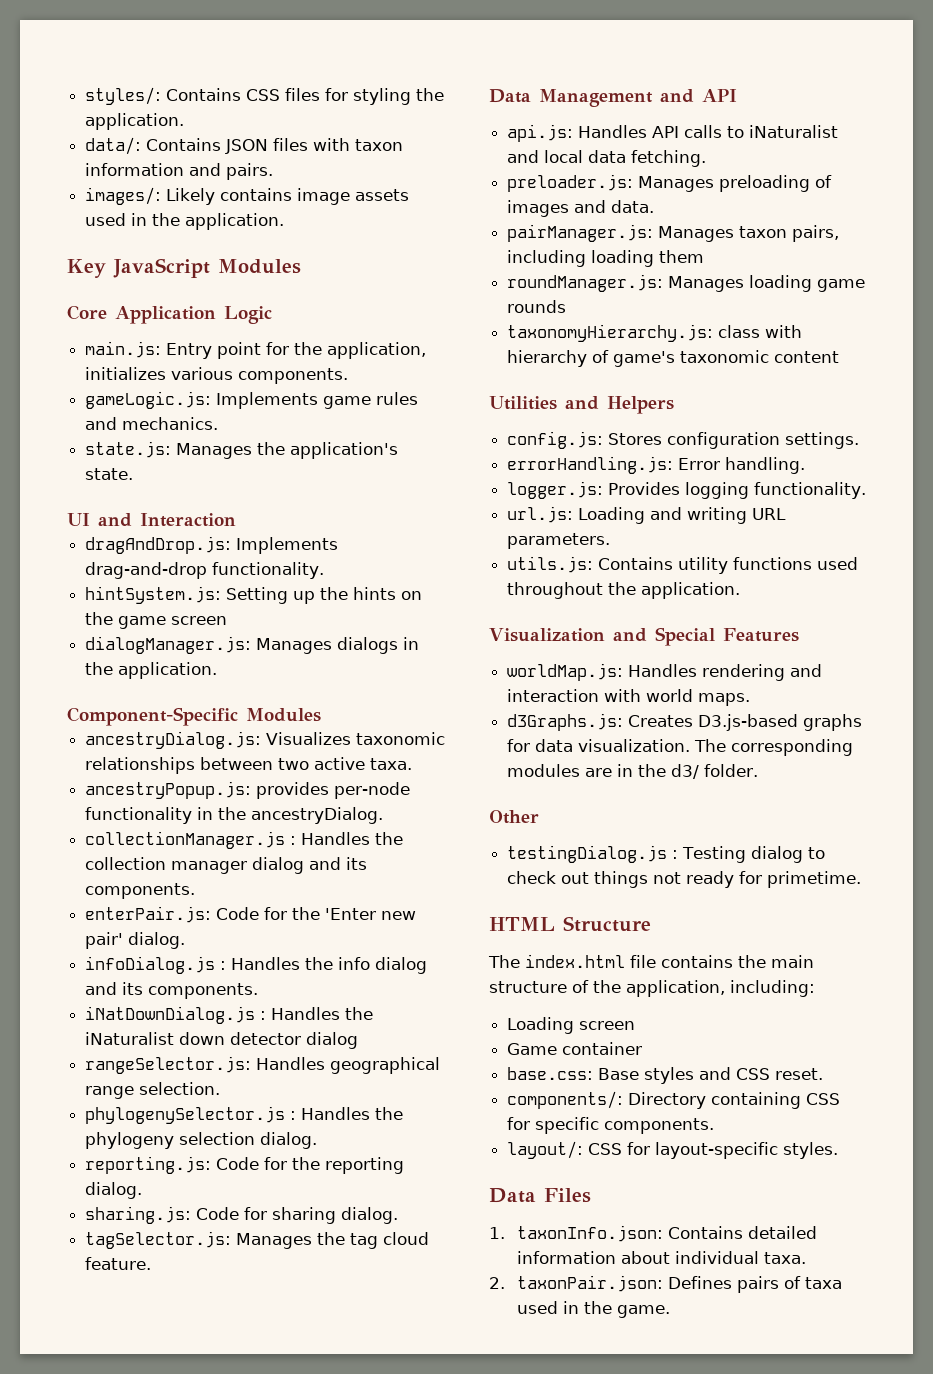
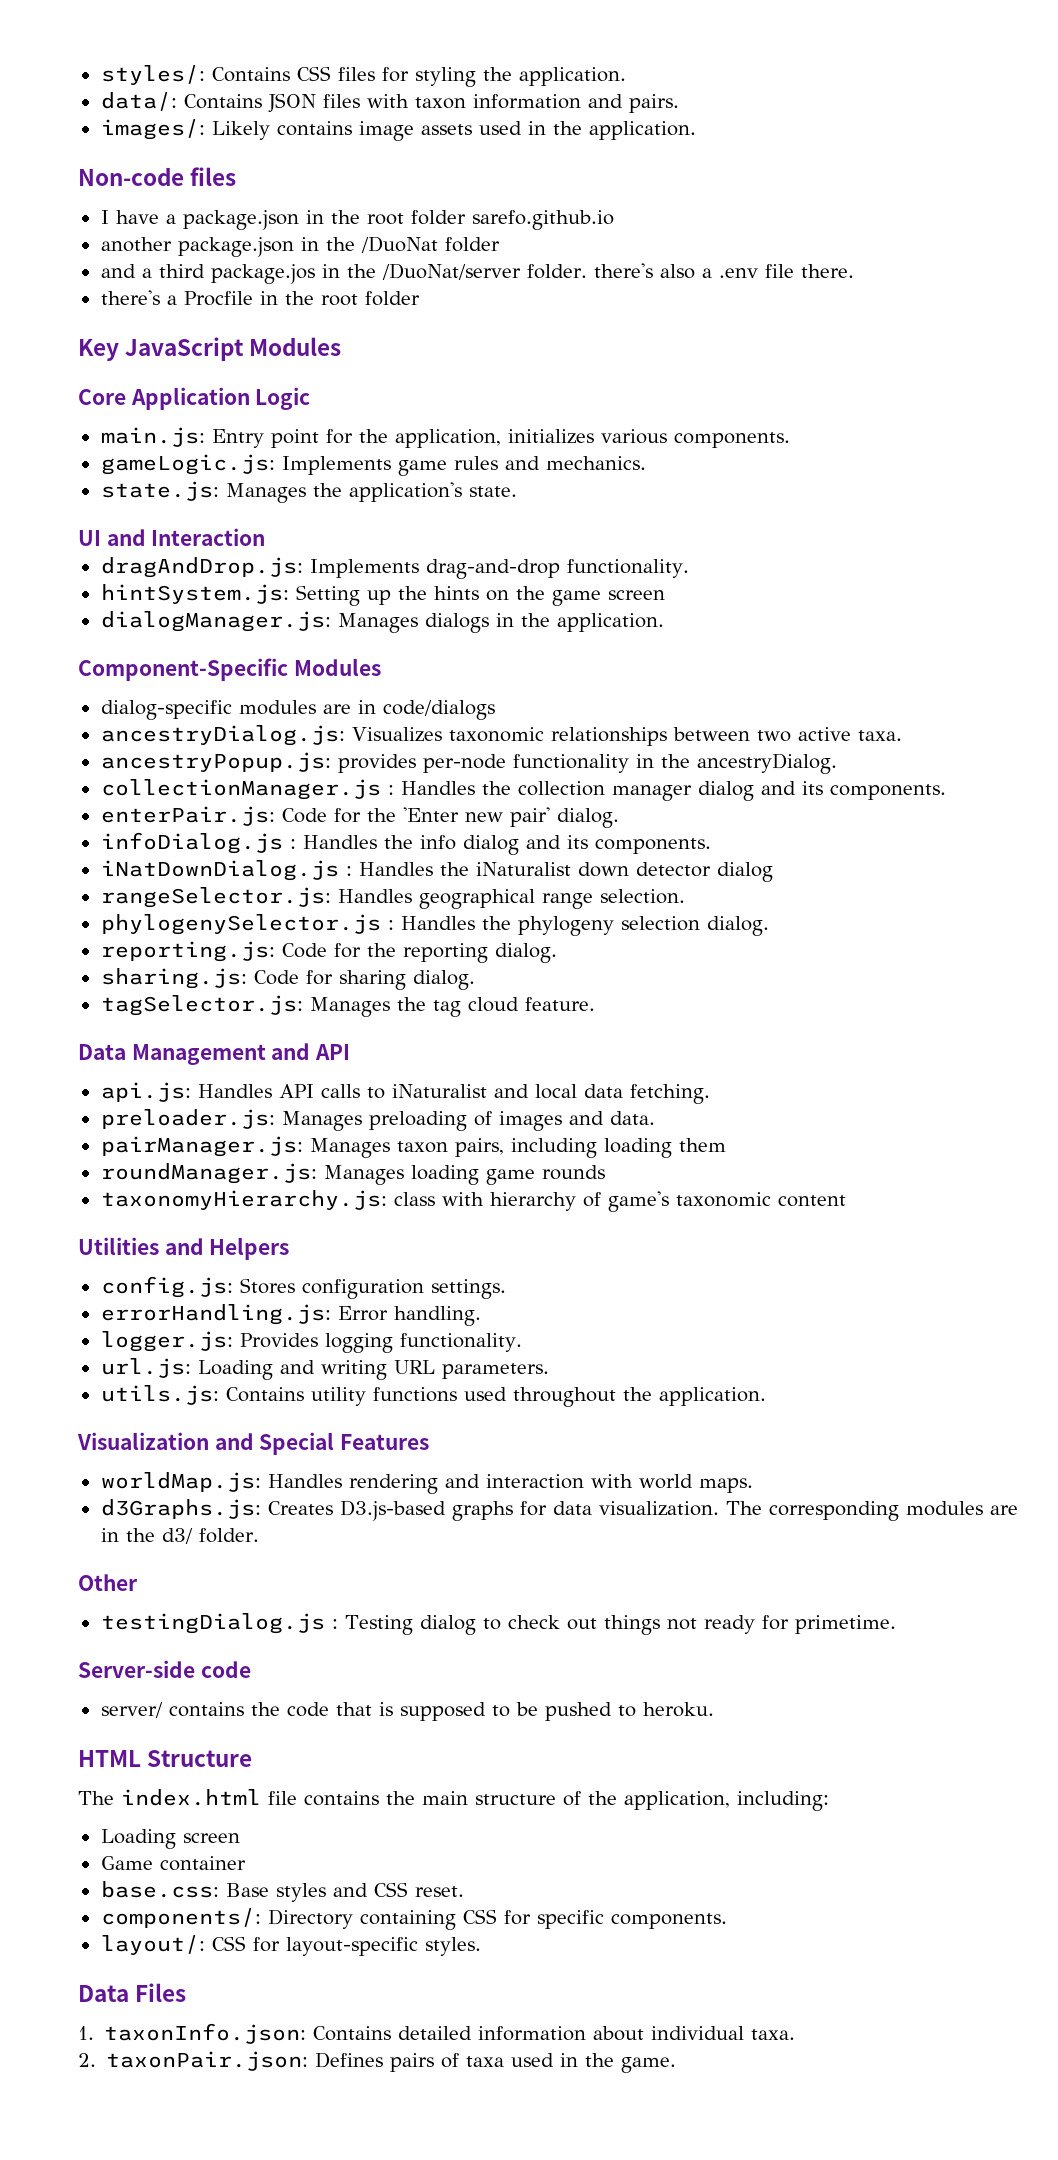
+ Non-code files
+ I have a package.json in the root folder sarefo.github.io
+ another package.json in the /DuoNat folder
+ and a third package.jos in the /DuoNat/server folder. there's also a .env file there.
+ there's a Procfile in the root folder
+ dialog-specific modules are in code/dialogs
+ Server-side code
+ server/ contains the code that is supposed to be pushed to heroku.

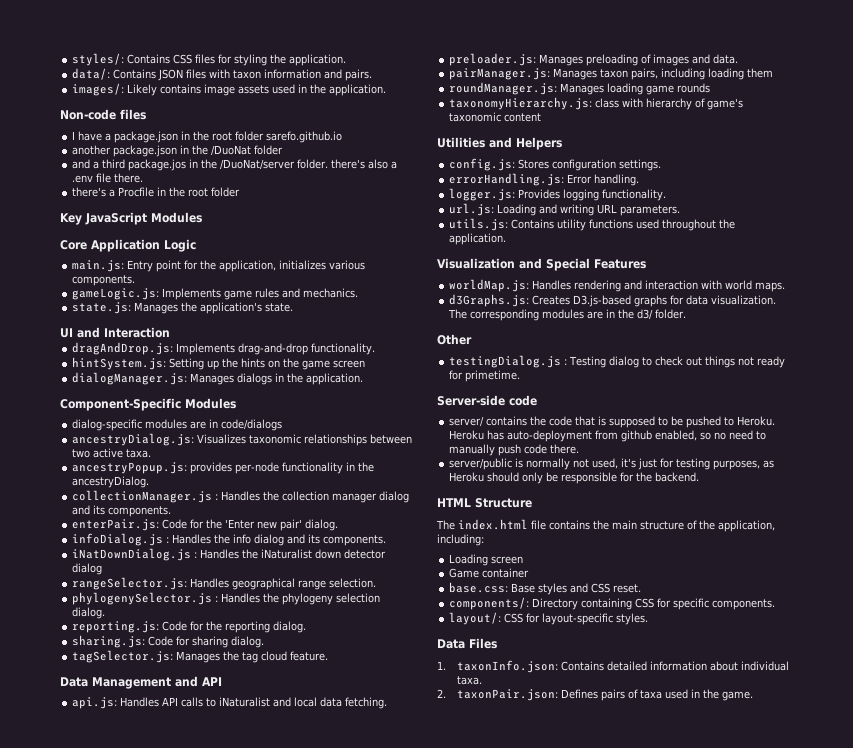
- server/ contains the code that is supposed to be pushed to heroku.
+ server/ contains the code that is supposed to be pushed to Heroku. Heroku has auto-deployment from github enabled, so no need to manually push code there.
+ server/public is normally not used, it's just for testing purposes, as Heroku should only be responsible for the backend.

